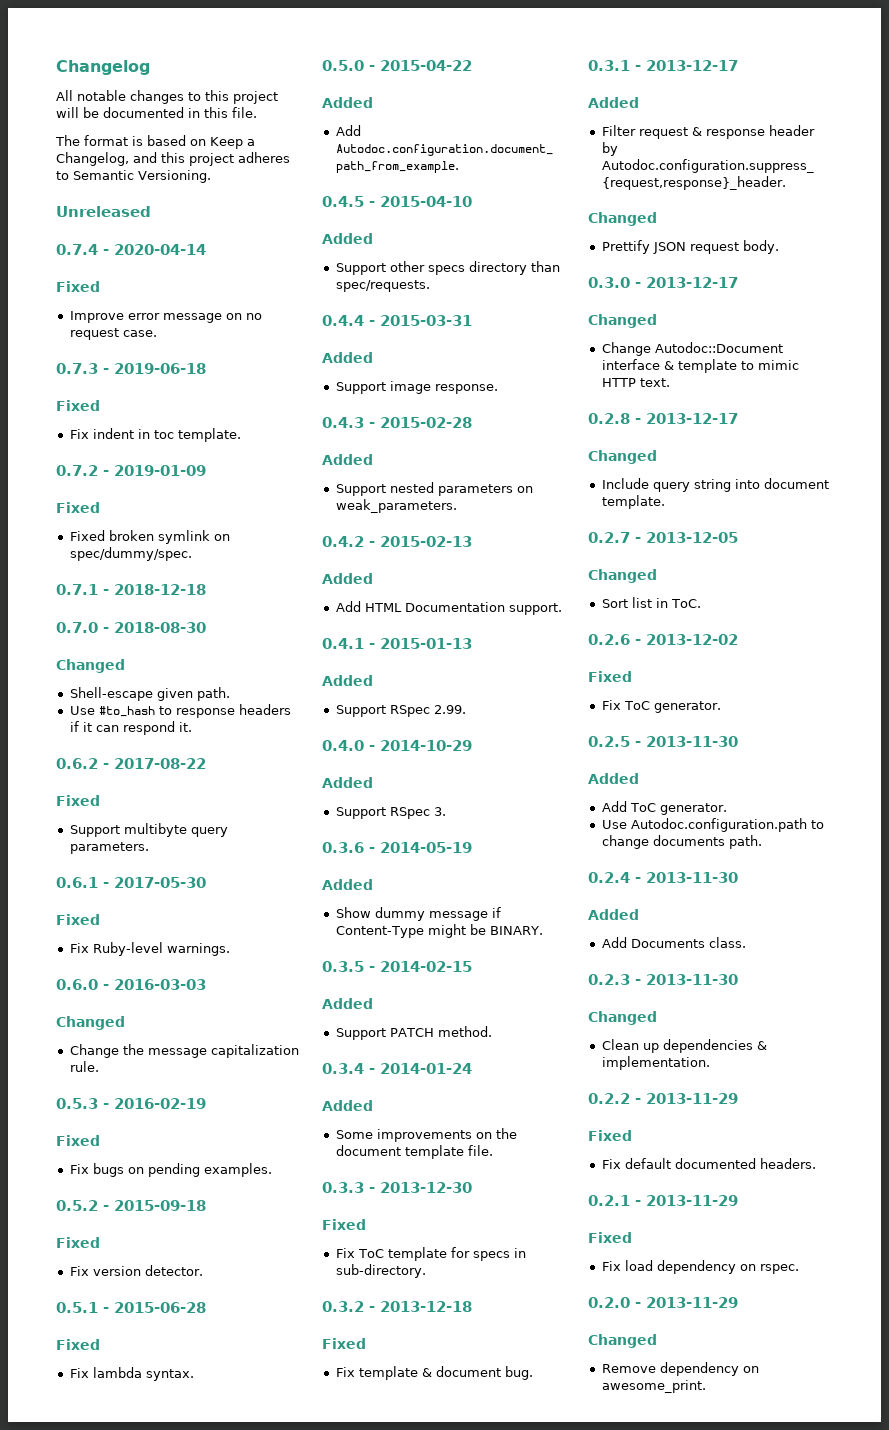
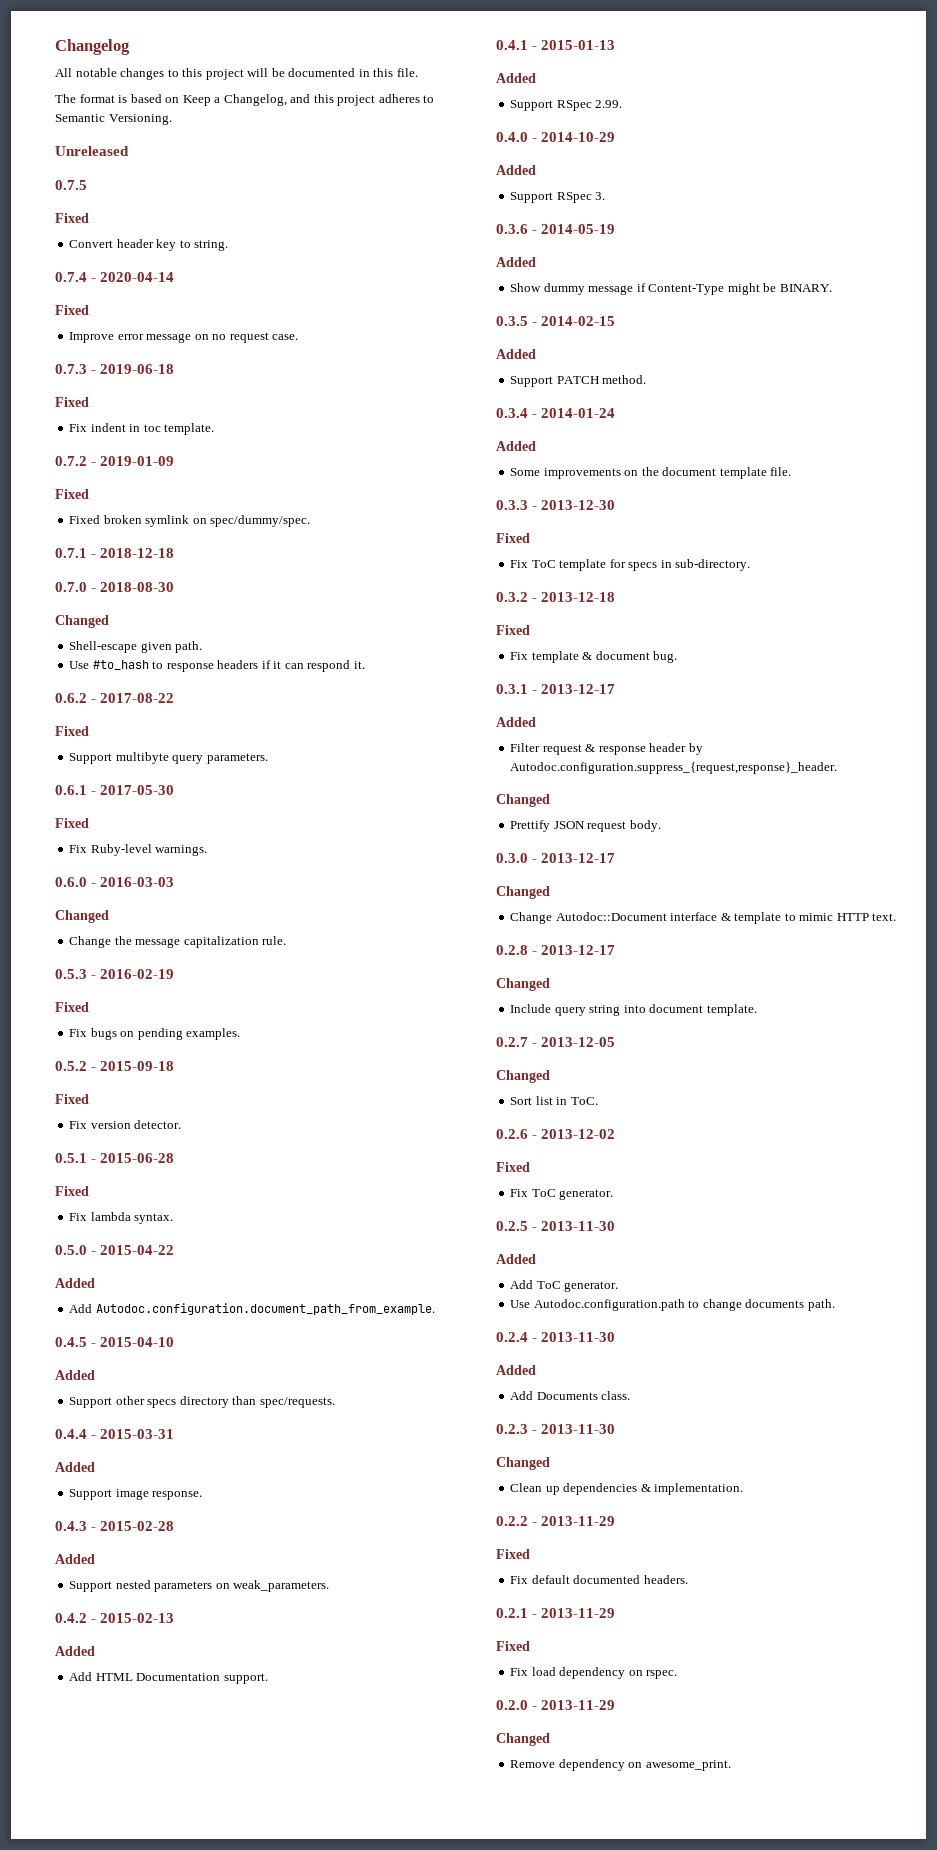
+ 0.7.5
+ Fixed
+ Convert header key to string.

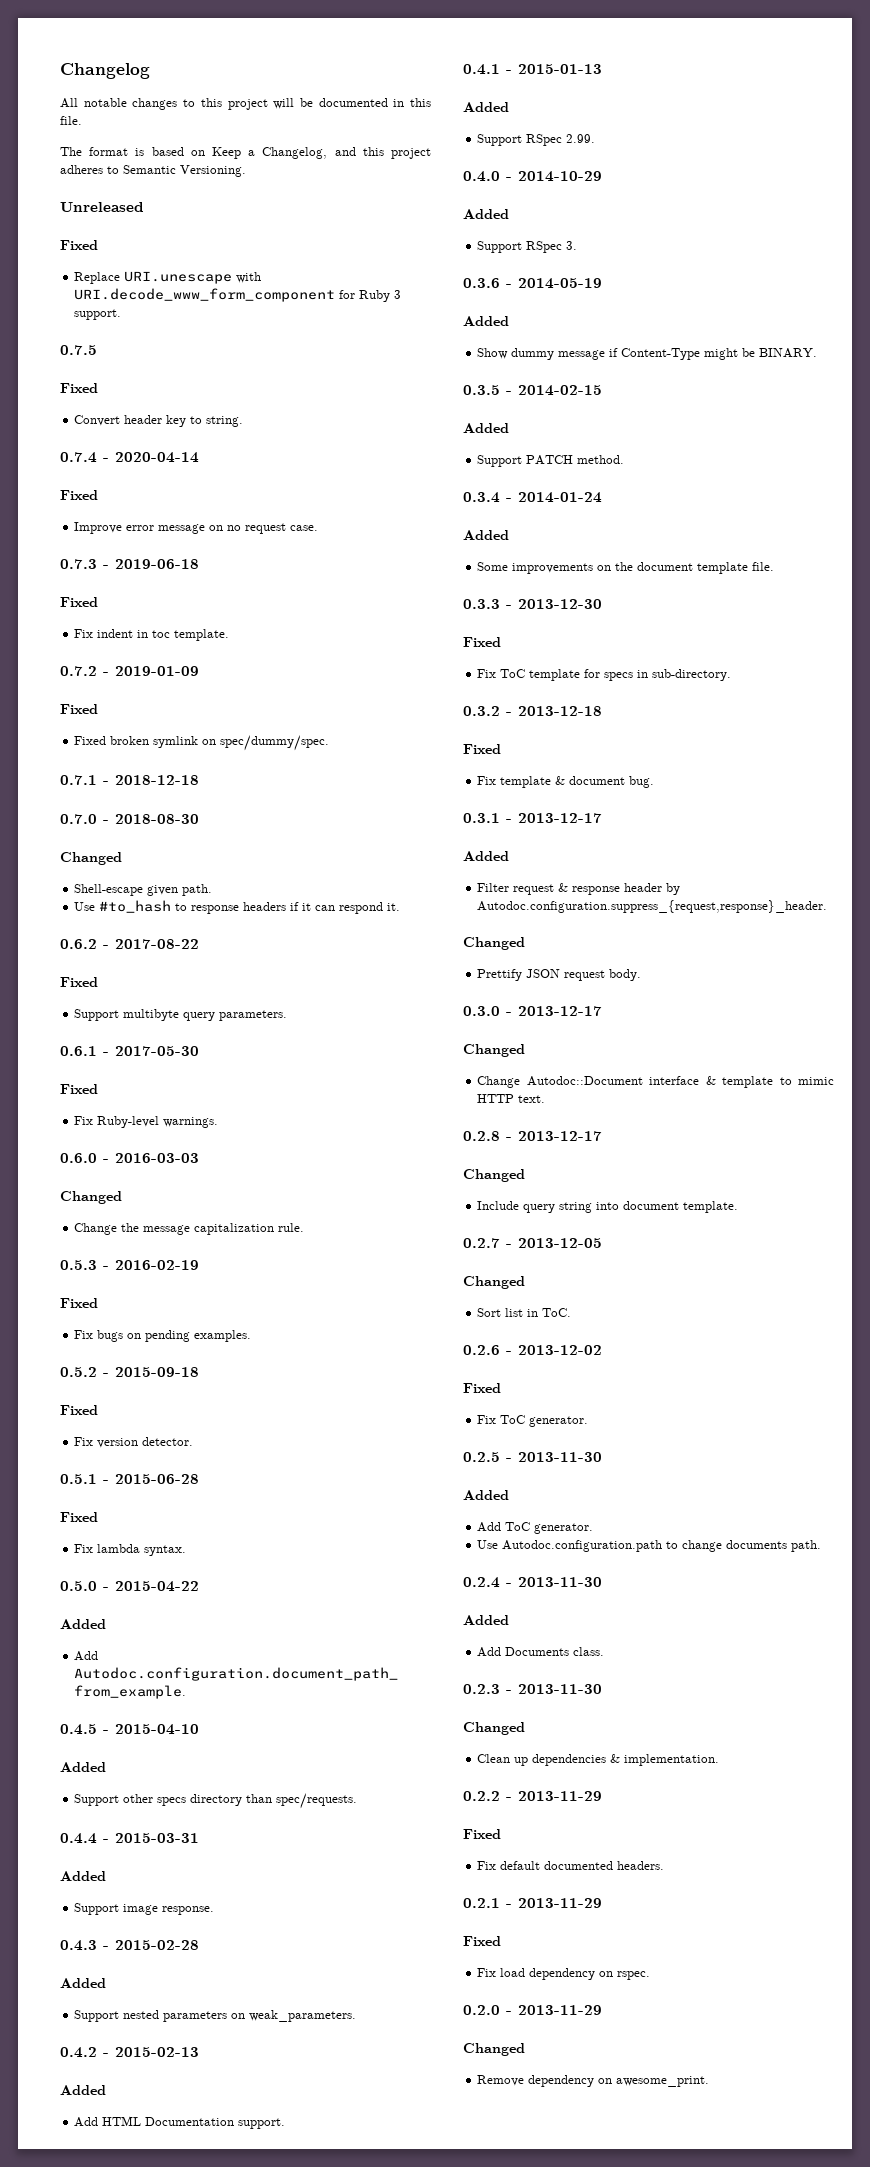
  Unreleased
+ Fixed
+ Replace URI.unescape with URI.decode_www_form_component for Ruby 3 support.

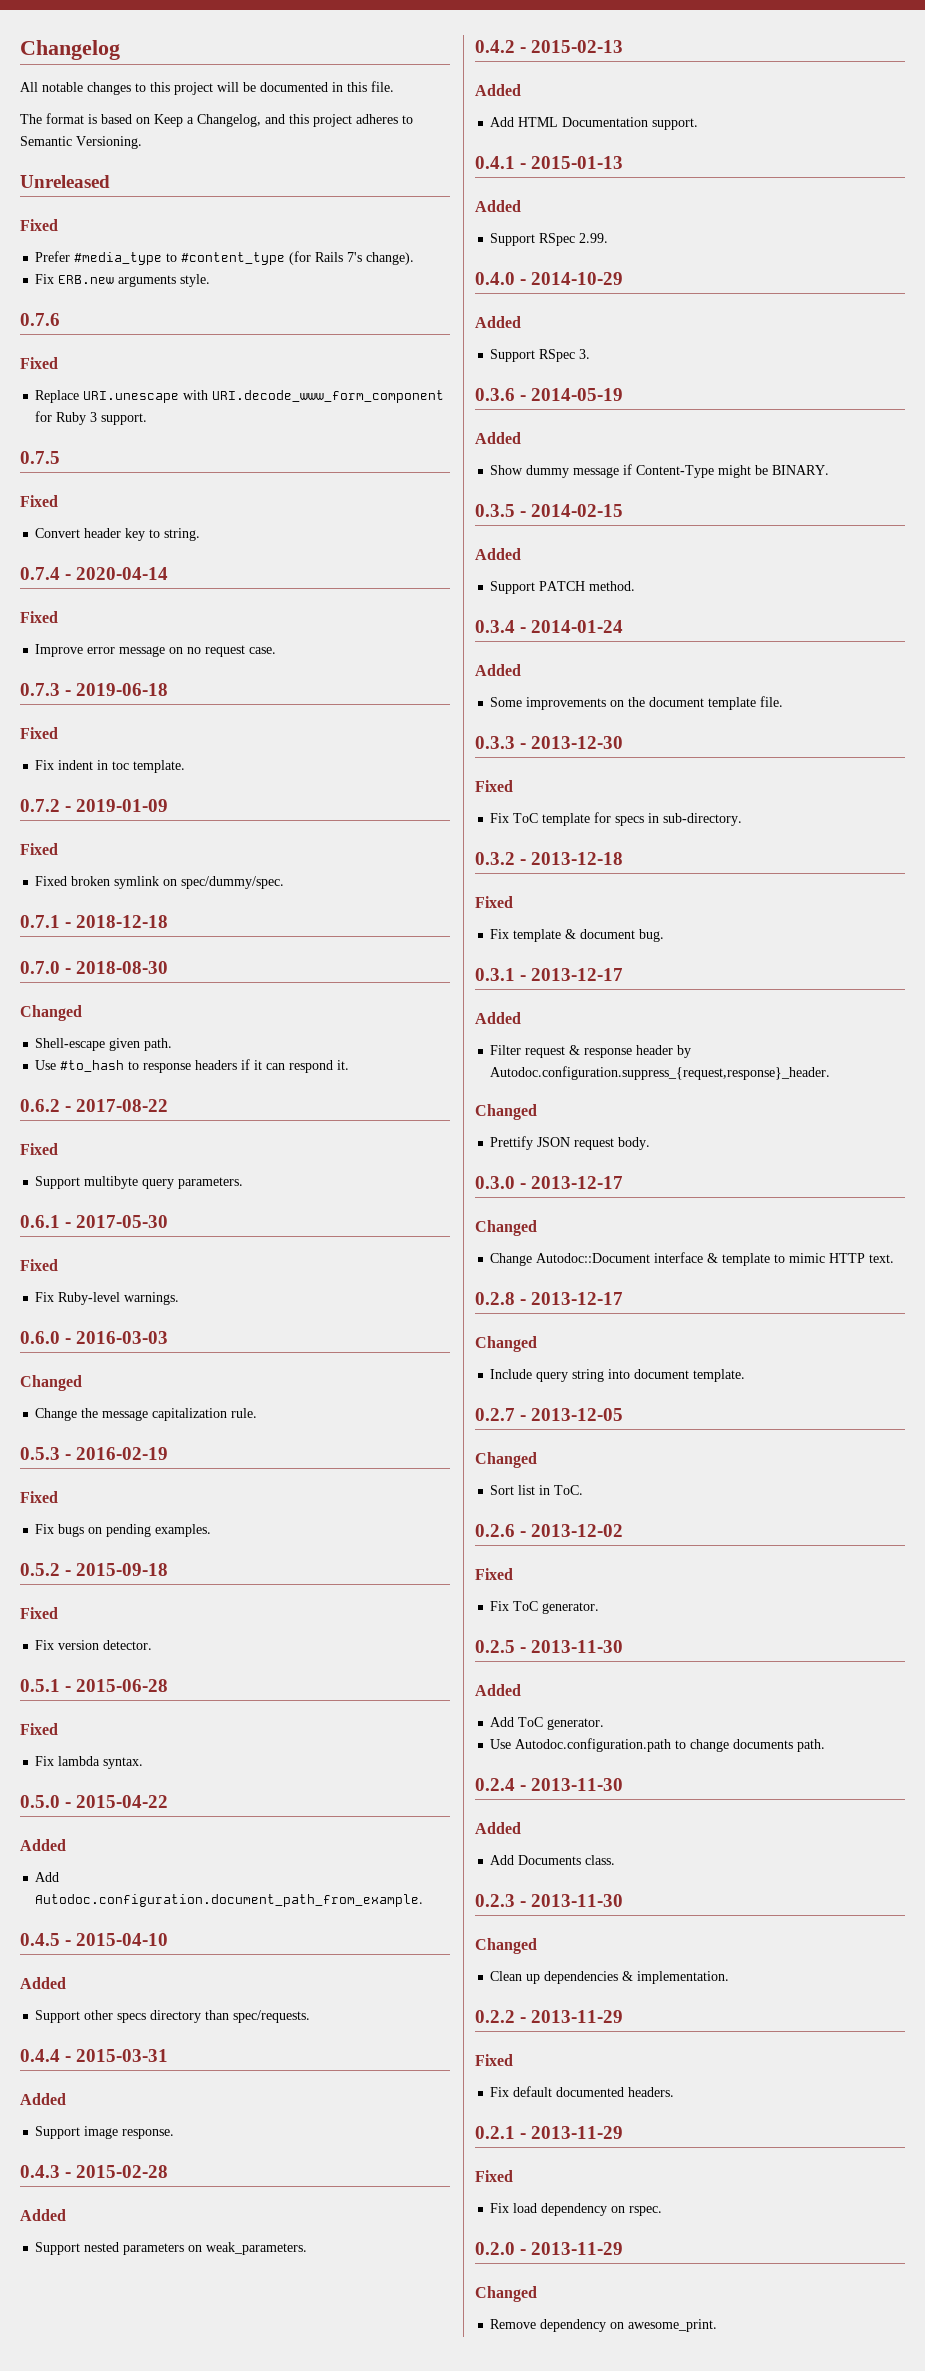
+ Prefer #media_type to #content_type (for Rails 7's change).
+ Fix ERB.new arguments style.
+ 0.7.6
+ Fixed

